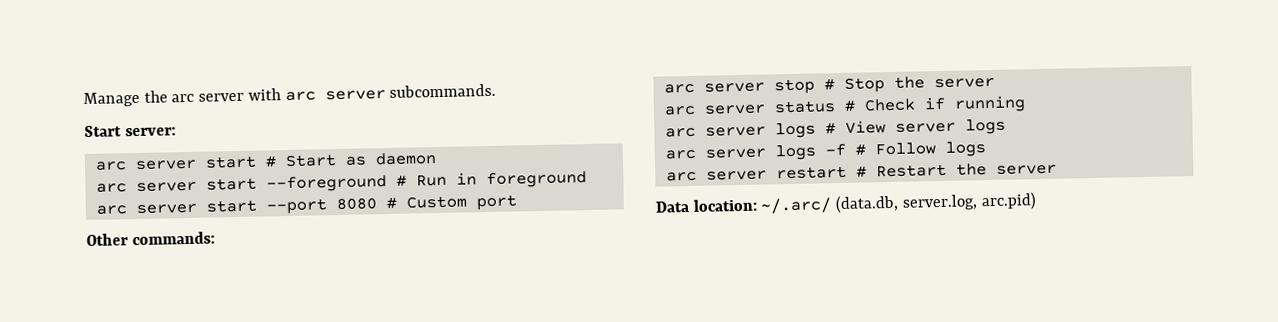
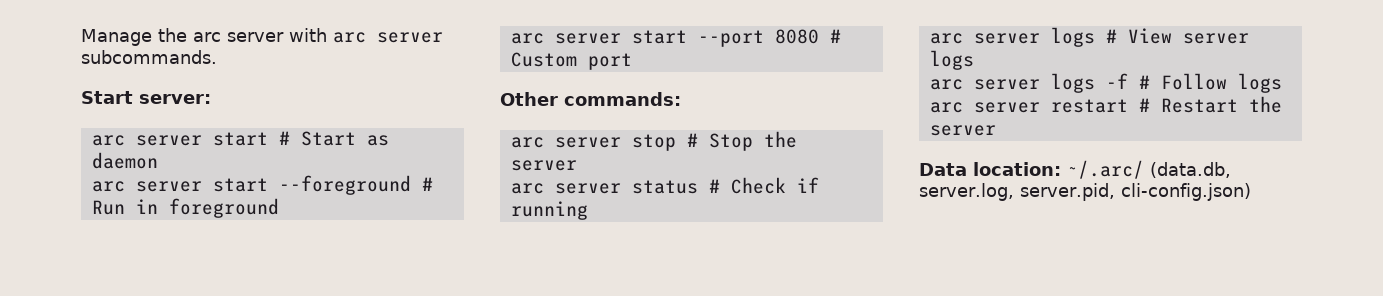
- Data location: ~/.arc/ (data.db, server.log, arc.pid)
+ Data location: ~/.arc/ (data.db, server.log, server.pid, cli-config.json)

